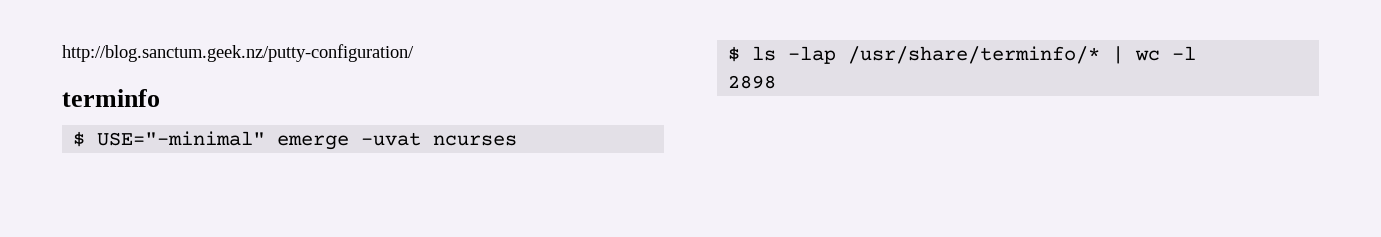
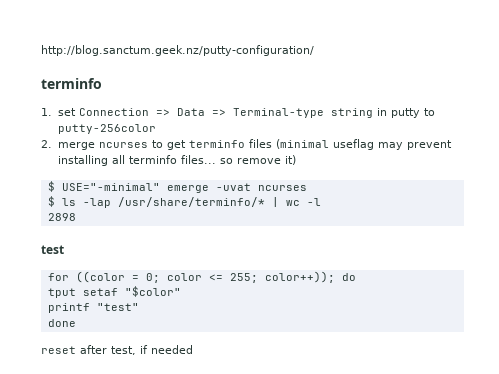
+ 1. set Connection => Data => Terminal-type string in putty to putty-256color
+ 2. merge ncurses to get terminfo files (minimal useflag may prevent installing all terminfo files... so remove it)
+ test
+ for ((color = 0; color <= 255; color++)); do
+ tput setaf "$color"
+ printf "test"
+ done
+ reset after test, if needed

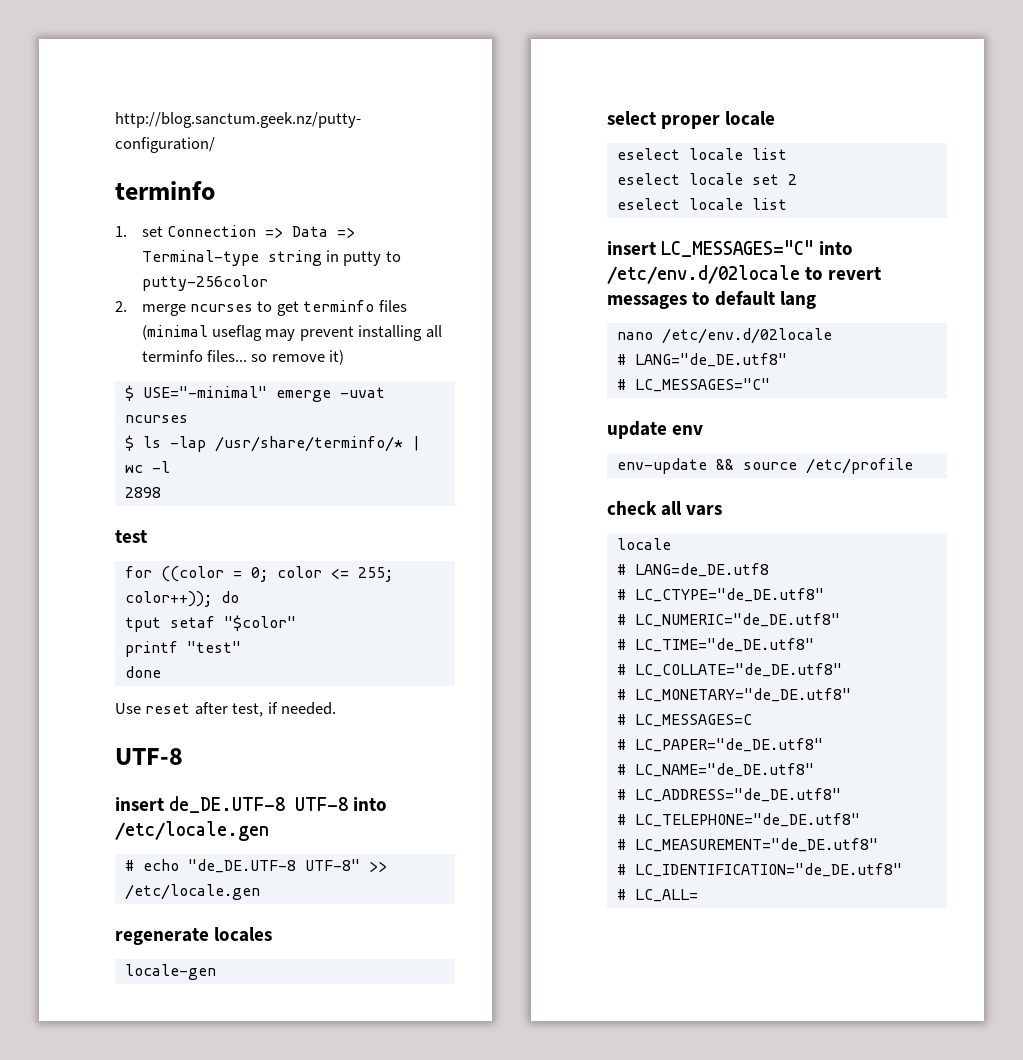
- reset after test, if needed
+ Use reset after test, if needed.
+ UTF-8
+ insert de_DE.UTF-8 UTF-8 into /etc/locale.gen
+ # echo "de_DE.UTF-8 UTF-8" >> /etc/locale.gen
+ regenerate locales
+ locale-gen
+ select proper locale
+ eselect locale list
+ eselect locale set 2
+ eselect locale list
+ insert LC_MESSAGES="C" into /etc/env.d/02locale to revert messages to default lang
+ nano /etc/env.d/02locale
+ # LANG="de_DE.utf8"
+ # LC_MESSAGES="C"
+ update env
+ env-update && source /etc/profile
+ check all vars
+ locale
+ # LANG=de_DE.utf8
+ # LC_CTYPE="de_DE.utf8"
+ # LC_NUMERIC="de_DE.utf8"
+ # LC_TIME="de_DE.utf8"
+ # LC_COLLATE="de_DE.utf8"
+ # LC_MONETARY="de_DE.utf8"
+ # LC_MESSAGES=C
+ # LC_PAPER="de_DE.utf8"
+ # LC_NAME="de_DE.utf8"
+ # LC_ADDRESS="de_DE.utf8"
+ # LC_TELEPHONE="de_DE.utf8"
+ # LC_MEASUREMENT="de_DE.utf8"
+ # LC_IDENTIFICATION="de_DE.utf8"
+ # LC_ALL=

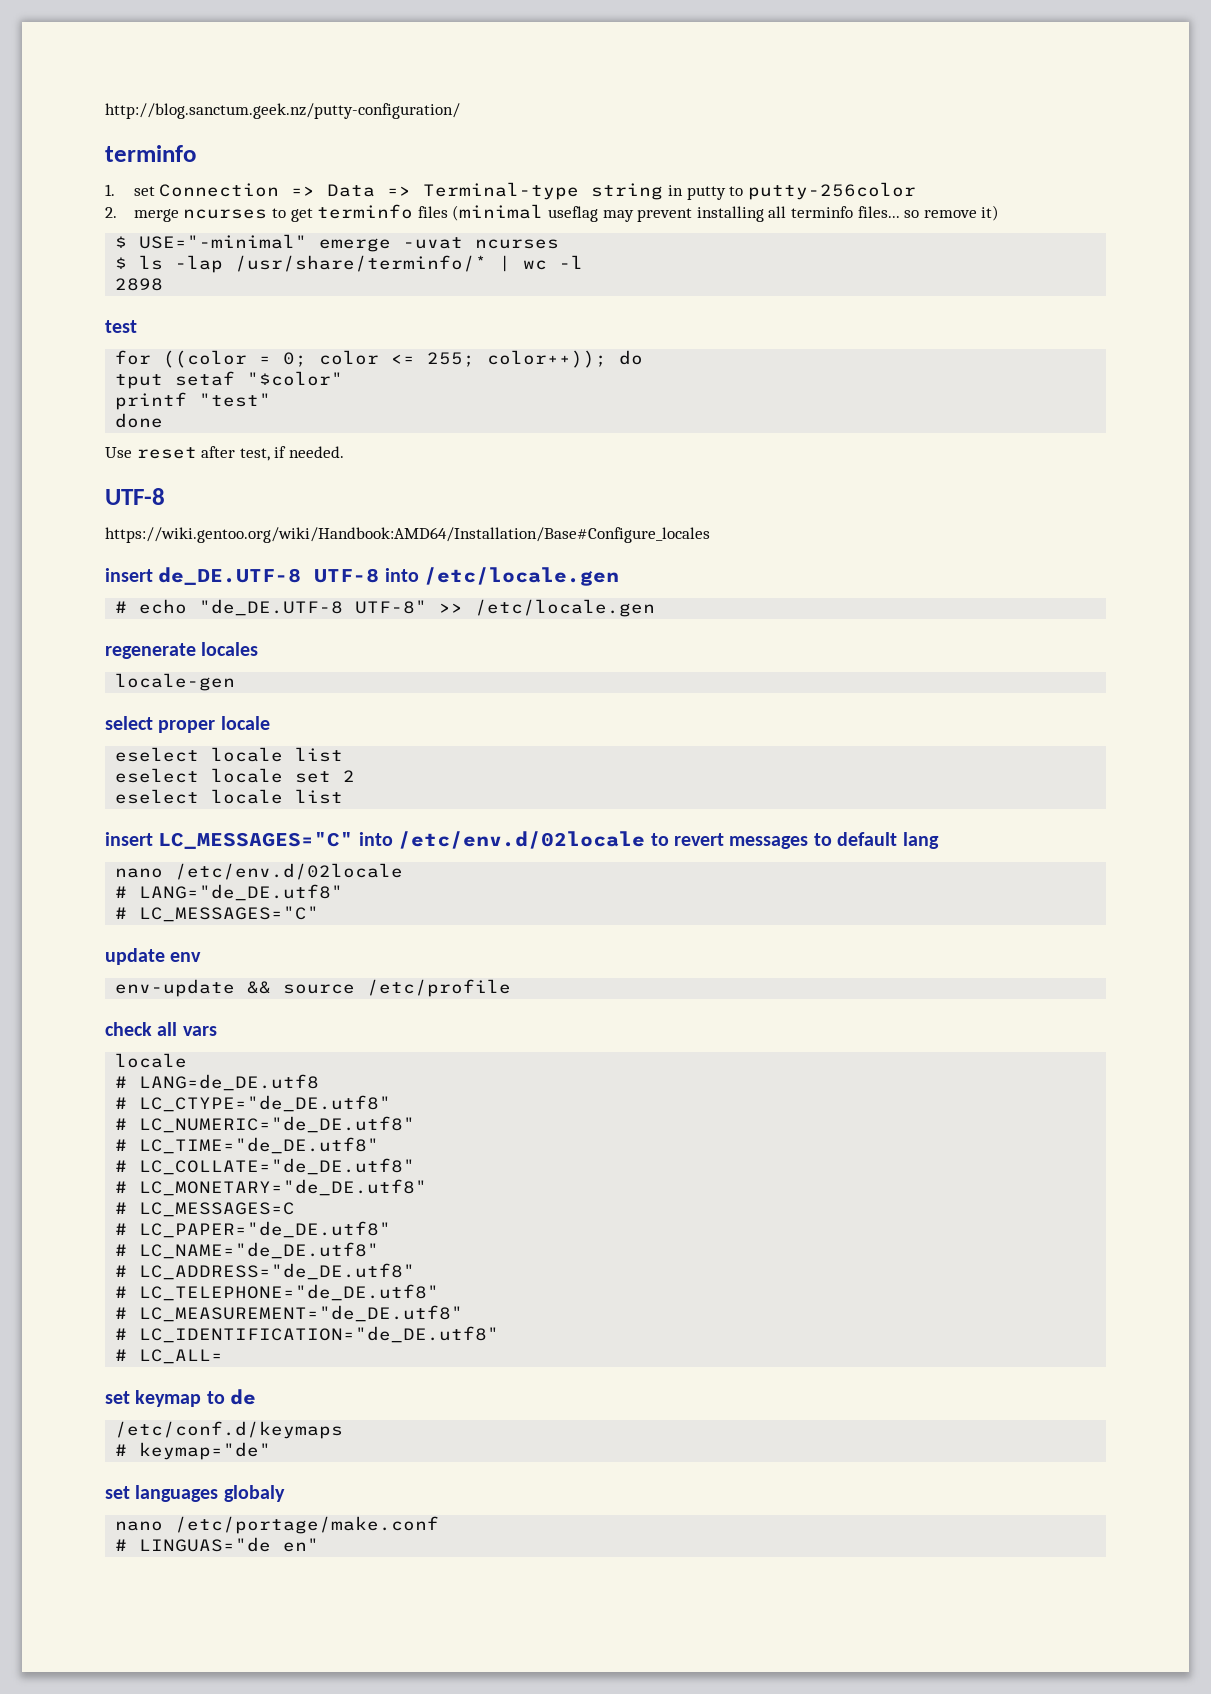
+ https://wiki.gentoo.org/wiki/Handbook:AMD64/Installation/Base#Configure_locales
+ set keymap to de
+ /etc/conf.d/keymaps
+ # keymap="de"
+ set languages globaly
+ nano /etc/portage/make.conf
+ # LINGUAS="de en"

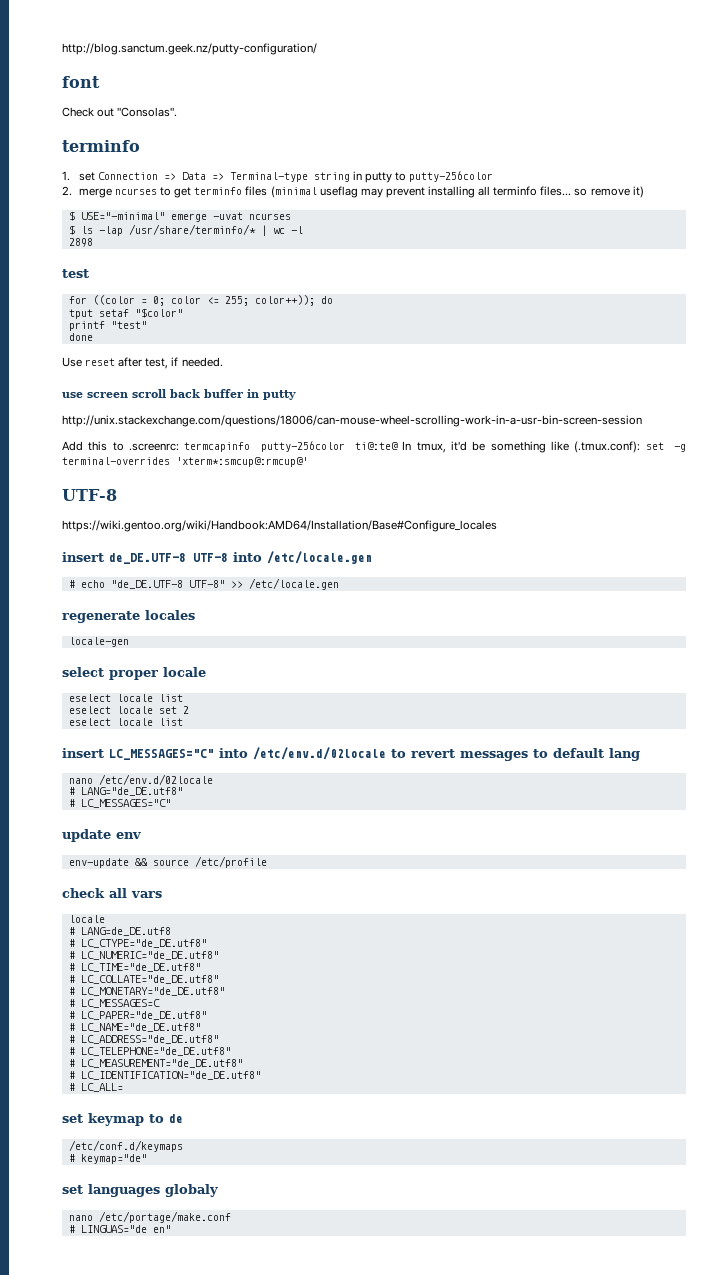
+ font
+ Check out "Consolas".
+ use screen scroll back buffer in putty
+ http://unix.stackexchange.com/questions/18006/can-mouse-wheel-scrolling-work-in-a-usr-bin-screen-session
+ Add this to .screenrc: termcapinfo putty-256color ti@:te@ In tmux, it'd be something like (.tmux.conf): set -g terminal-overrides 'xterm*:smcup@:rmcup@'

